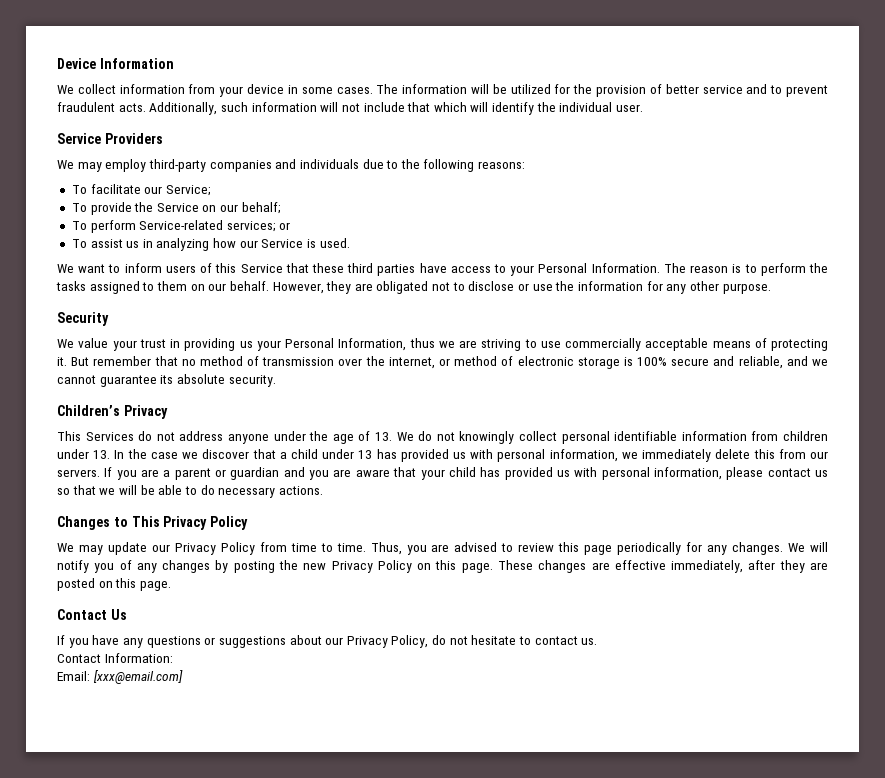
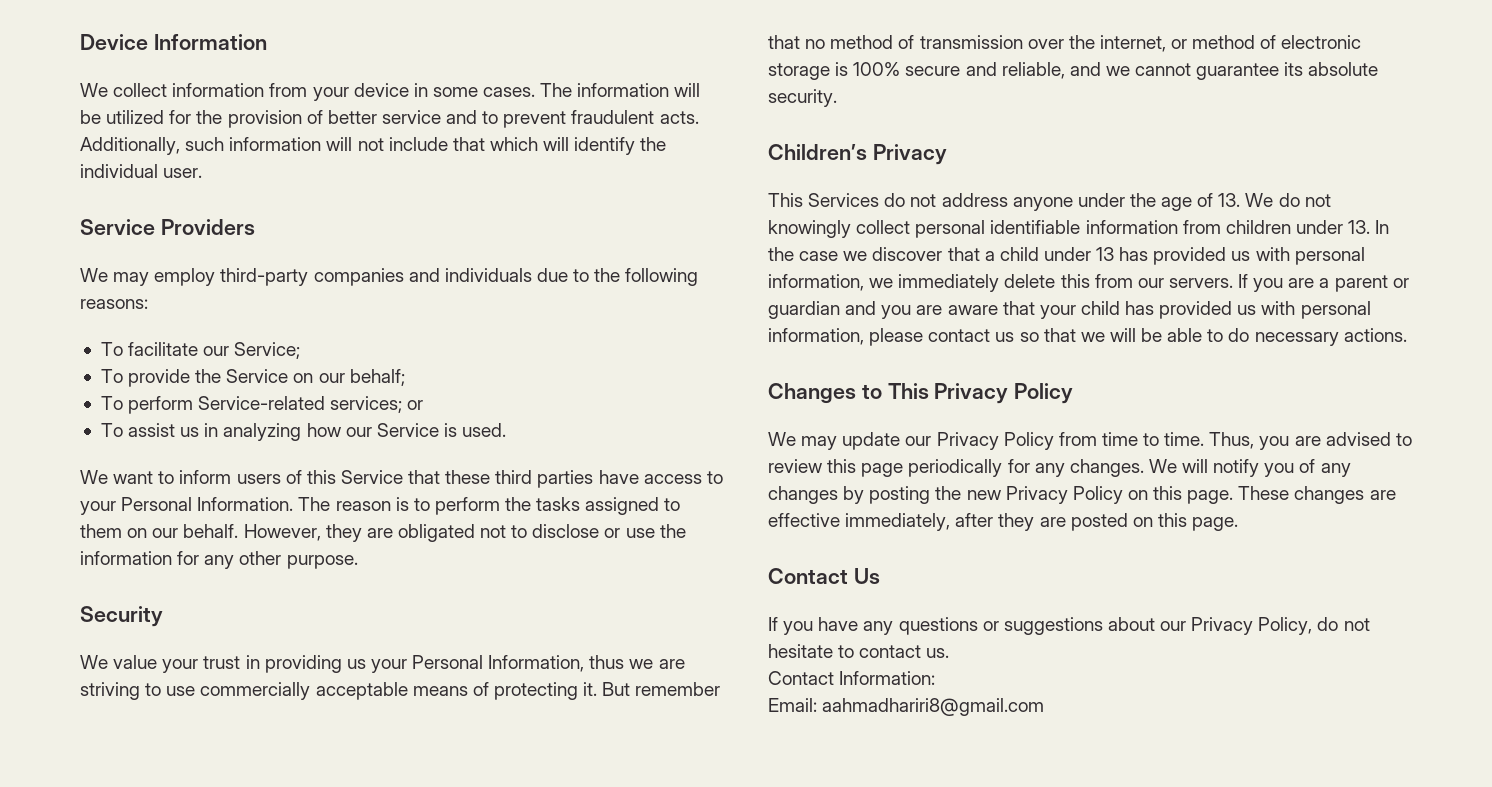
- Email: [xxx@email.com]
+ Email: aahmadhariri8@gmail.com

